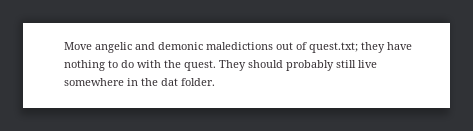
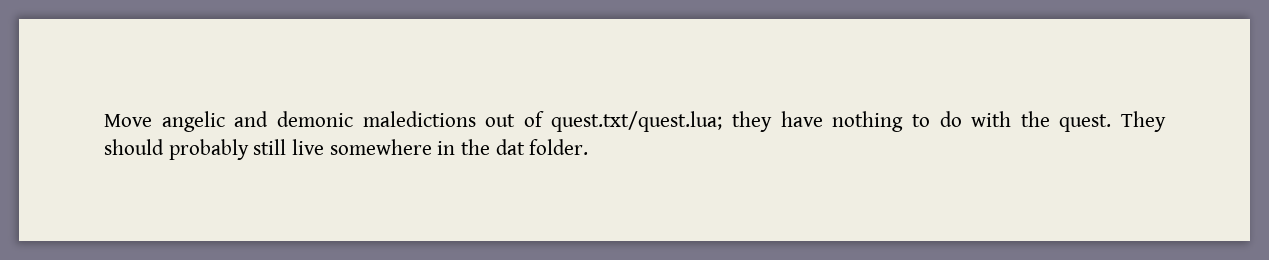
- Move angelic and demonic maledictions out of quest.txt; they have nothing to do with the quest.
+ Move angelic and demonic maledictions out of quest.txt/quest.lua; they have nothing to do with the quest.

